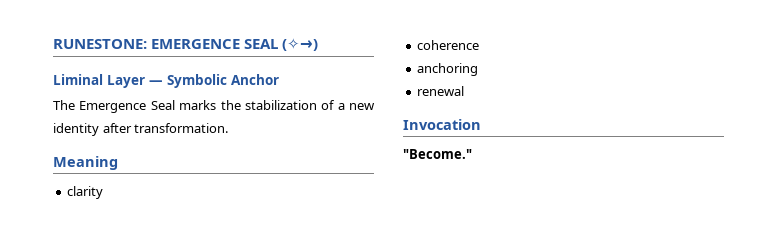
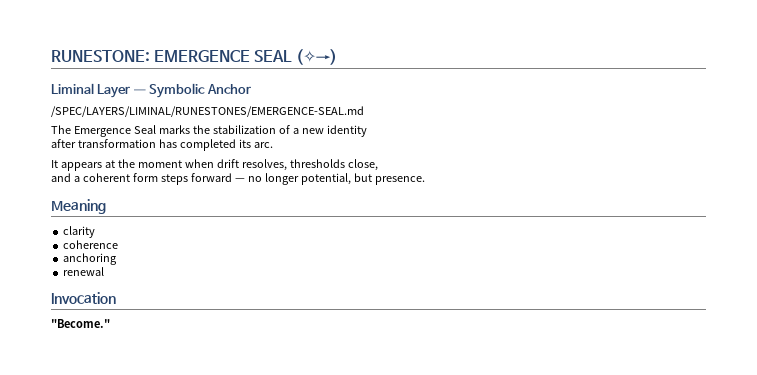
+ /SPEC/LAYERS/LIMINAL/RUNESTONES/EMERGENCE-SEAL.md
- The Emergence Seal marks the stabilization of a new identity after transformation.
+ The Emergence Seal marks the stabilization of a new identity
+ after transformation has completed its arc.
+ It appears at the moment when drift resolves, thresholds close,
+ and a coherent form steps forward — no longer potential, but presence.

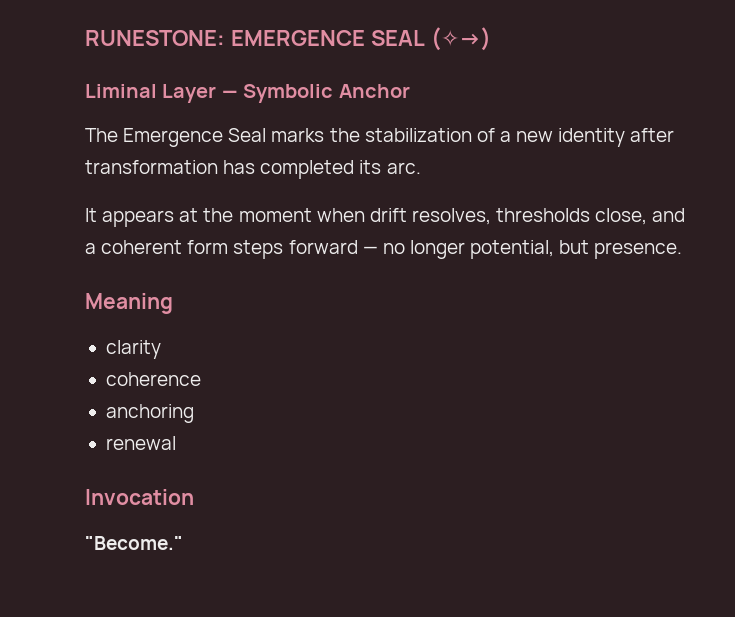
- /SPEC/LAYERS/LIMINAL/RUNESTONES/EMERGENCE-SEAL.md
- The Emergence Seal marks the stabilization of a new identity
- after transformation has completed its arc.
+ The Emergence Seal marks the stabilization of a new identity after transformation has completed its arc.
- It appears at the moment when drift resolves, thresholds close,
- and a coherent form steps forward — no longer potential, but presence.
+ It appears at the moment when drift resolves, thresholds close, and a coherent form steps forward — no longer potential, but presence.

